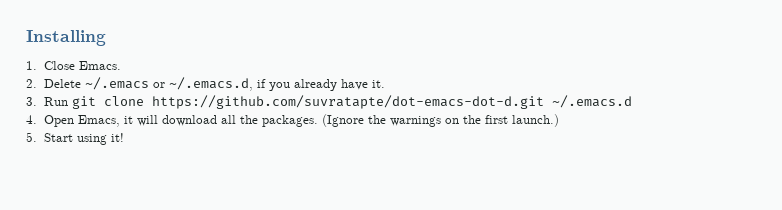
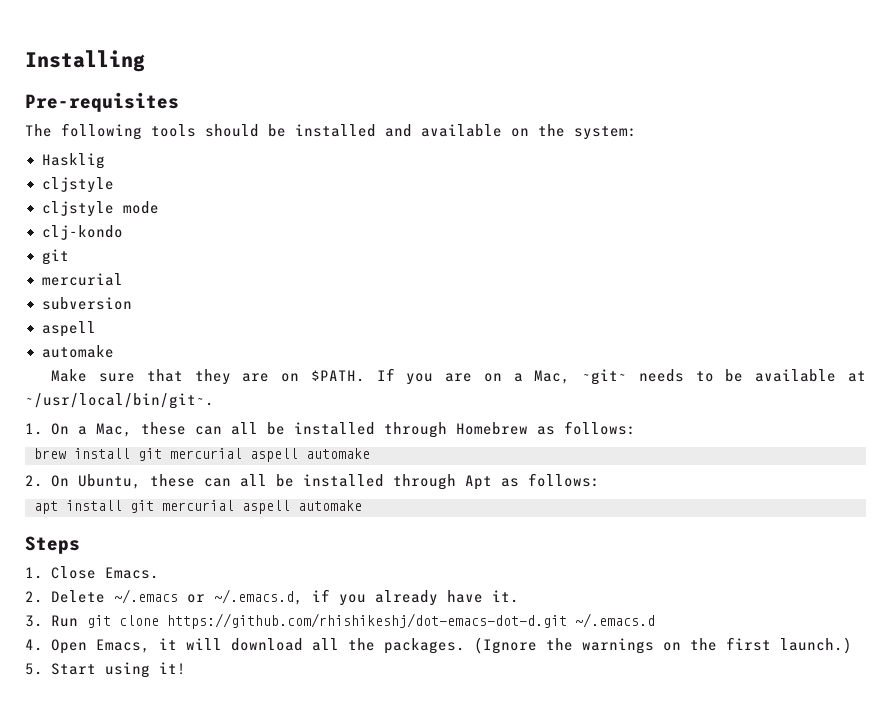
+ Pre-requisites
+ The following tools should be installed and available on the system:
+ Hasklig
+ cljstyle
+ cljstyle mode
+ clj-kondo
+ git
+ mercurial
+ subversion
+ aspell
+ automake
+ Make sure that they are on $PATH. If you are on a Mac, ~git~ needs to be available at ~/usr/local/bin/git~.
+ 1. On a Mac, these can all be installed through Homebrew as follows:
+ brew install git mercurial aspell automake
+ 2. On Ubuntu, these can all be installed through Apt as follows:
+ apt install git mercurial aspell automake
+ Steps
- 3. Run git clone https://github.com/suvratapte/dot-emacs-dot-d.git ~/.emacs.d
+ 3. Run git clone https://github.com/rhishikeshj/dot-emacs-dot-d.git ~/.emacs.d

